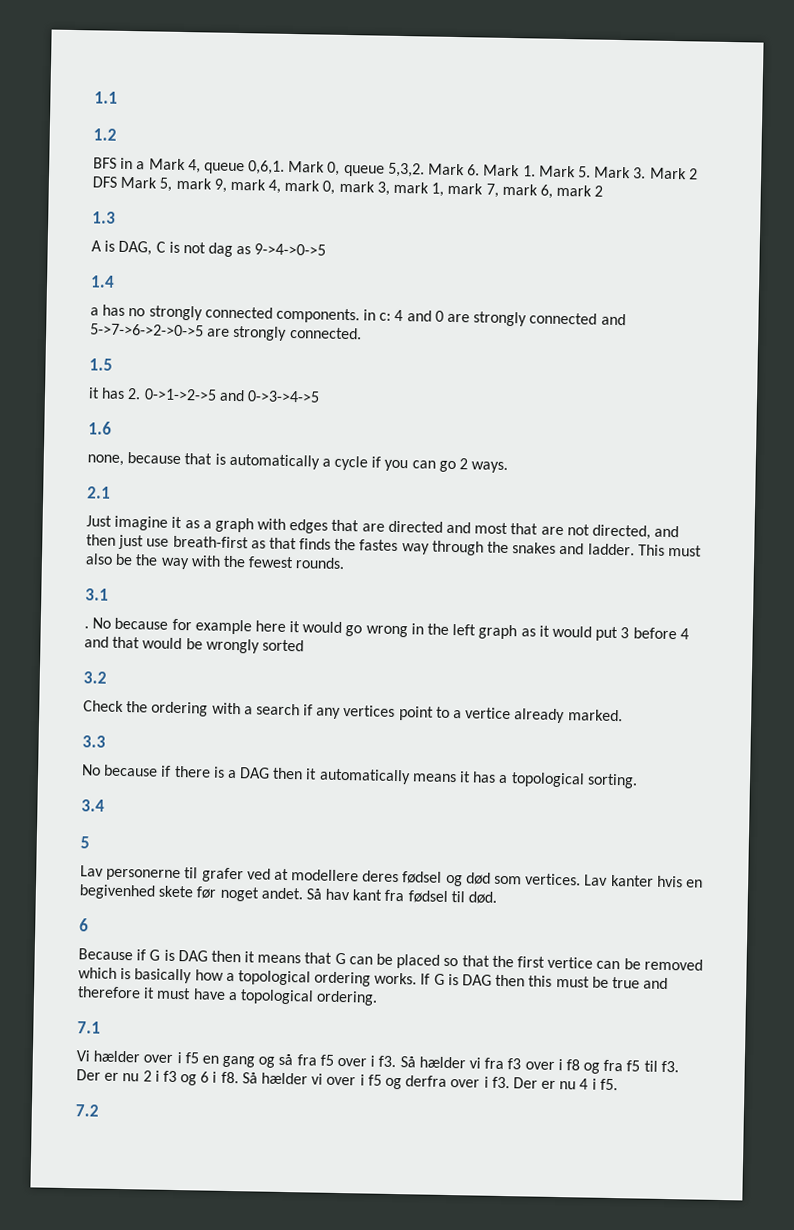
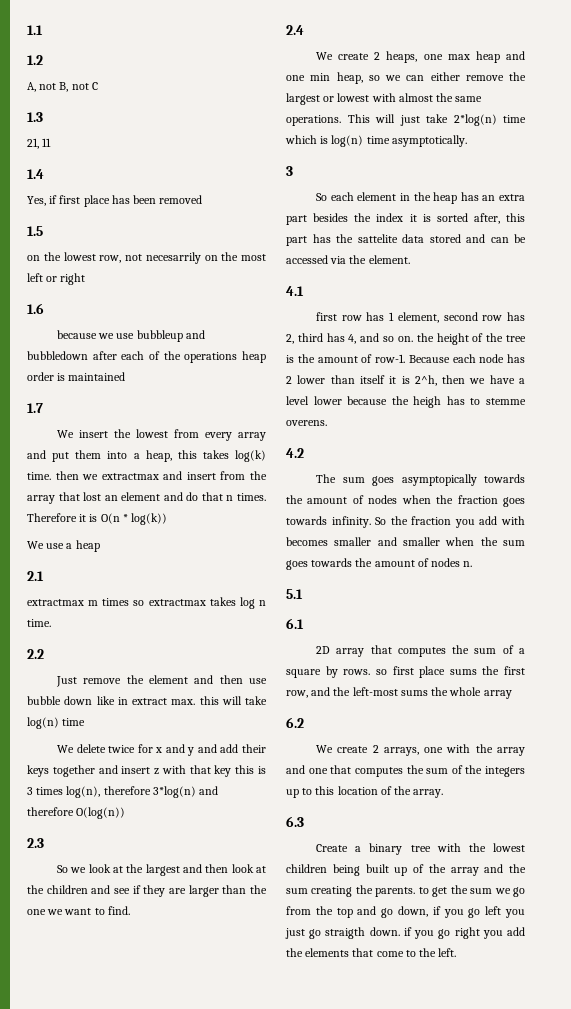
- BFS in a Mark 4, queue 0,6,1. Mark 0, queue 5,3,2. Mark 6. Mark 1. Mark 5. Mark 3. Mark 2 DFS Mark 5, mark 9, mark 4, mark 0, mark 3, mark 1, mark 7, mark 6, mark 2
+ A, not B, not C
  1.3
- A is DAG, C is not dag as 9->4->0->5
+ 21, 11
  1.4
- a has no strongly connected components. in c: 4 and 0 are strongly connected and 5->7->6->2->0->5 are strongly connected.
+ Yes, if first place has been removed
  1.5
- it has 2. 0->1->2->5 and 0->3->4->5
+ on the lowest row, not necesarrily on the most left or right
  1.6
- none, because that is automatically a cycle if you can go 2 ways.
+ because we use bubbleup and bubbledown after each of the operations heap order is maintained
+ 1.7
+ We insert the lowest from every array and put them into a heap, this takes log(k) time. then we extractmax and insert from the array that lost an element and do that n times. Therefore it is O(n * log(k))
+ We use a heap
  2.1
- Just imagine it as a graph with edges that are directed and most that are not directed, and then just use breath-first as that finds the fastes way through the snakes and ladder. This must also be the way with the fewest rounds.
- 3.1
- . No because for example here it would go wrong in the left graph as it would put 3 before 4 and that would be wrongly sorted
- 3.2
- Check the ordering with a search if any vertices point to a vertice already marked.
- 3.3
- No because if there is a DAG then it automatically means it has a topological sorting.
- 3.4
- 5
- Lav personerne til grafer ved at modellere deres fødsel og død som vertices. Lav kanter hvis en begivenhed skete før noget andet. Så hav kant fra fødsel til død.
- 6
- Because if G is DAG then it means that G can be placed so that the first vertice can be removed which is basically how a topological ordering works. If G is DAG then this must be true and therefore it must have a topological ordering.
- 7.1
- Vi hælder over i f5 en gang og så fra f5 over i f3. Så hælder vi fra f3 over i f8 og fra f5 til f3. Der er nu 2 i f3 og 6 i f8. Så hælder vi over i f5 og derfra over i f3. Der er nu 4 i f5.
- 7.2
+ extractmax m times so extractmax takes log n time.
+ 2.2
+ Just remove the element and then use bubble down like in extract max. this will take log(n) time
+ We delete twice for x and y and add their keys together and insert z with that key this is 3 times log(n), therefore 3*log(n) and therefore O(log(n))
+ 2.3
+ So we look at the largest and then look at the children and see if they are larger than the one we want to find.
+ 2.4
+ We create 2 heaps, one max heap and one min heap, so we can either remove the largest or lowest with almost the same operations. This will just take 2*log(n) time which is log(n) time asymptotically.
+ 3
+ So each element in the heap has an extra part besides the index it is sorted after, this part has the sattelite data stored and can be accessed via the element.
+ 4.1
+ first row has 1 element, second row has 2, third has 4, and so on. the height of the tree is the amount of row-1. Because each node has 2 lower than itself it is 2^h, then we have a level lower because the heigh has to stemme overens.
+ 4.2
+ The sum goes asymptopically towards the amount of nodes when the fraction goes towards infinity. So the fraction you add with becomes smaller and smaller when the sum goes towards the amount of nodes n.
+ 5.1
+ 6.1
+ 2D array that computes the sum of a square by rows. so first place sums the first row, and the left-most sums the whole array
+ 6.2
+ We create 2 arrays, one with the array and one that computes the sum of the integers up to this location of the array.
+ 6.3
+ Create a binary tree with the lowest children being built up of the array and the sum creating the parents. to get the sum we go from the top and go down, if you go left you just go straigth down. if you go right you add the elements that come to the left.

